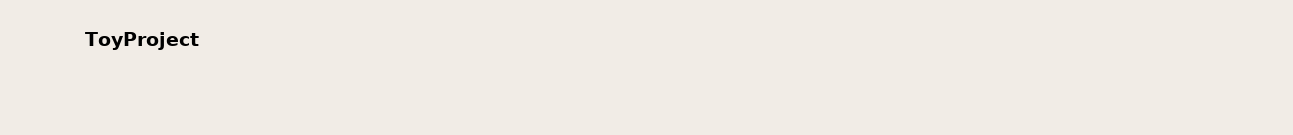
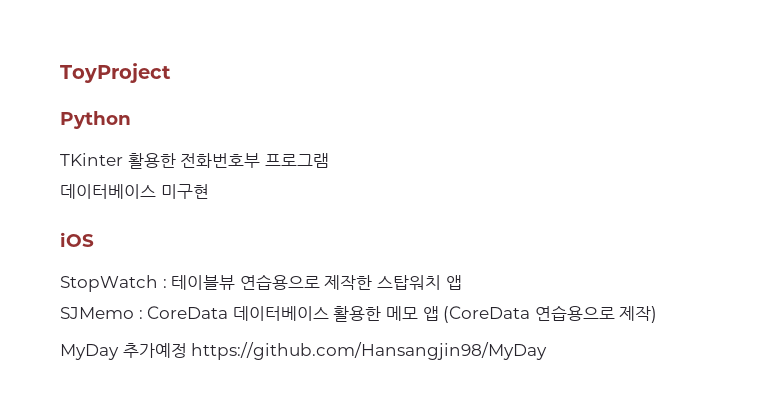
+ Python
+ TKinter 활용한 전화번호부 프로그램
+ 데이터베이스 미구현
+ iOS
+ StopWatch : 테이블뷰 연습용으로 제작한 스탑워치 앱
+ SJMemo : CoreData 데이터베이스 활용한 메모 앱 (CoreData 연습용으로 제작)
+ MyDay 추가예정 https://github.com/Hansangjin98/MyDay

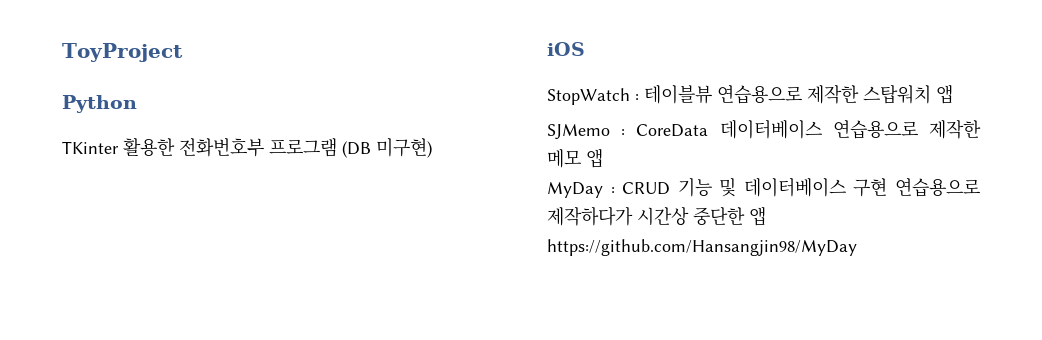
- TKinter 활용한 전화번호부 프로그램
- 데이터베이스 미구현
+ TKinter 활용한 전화번호부 프로그램 (DB 미구현)
- SJMemo : CoreData 데이터베이스 활용한 메모 앱 (CoreData 연습용으로 제작)
- MyDay 추가예정 https://github.com/Hansangjin98/MyDay
+ SJMemo : CoreData 데이터베이스 연습용으로 제작한 메모 앱
+ MyDay : CRUD 기능 및 데이터베이스 구현 연습용으로 제작하다가 시간상 중단한 앱 https://github.com/Hansangjin98/MyDay

